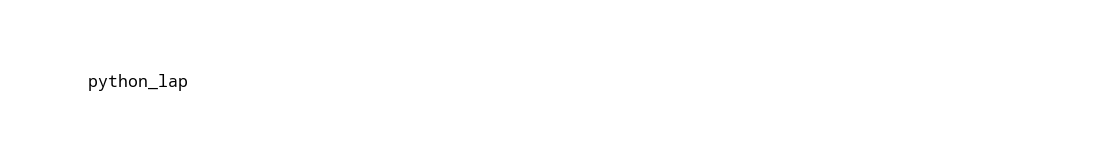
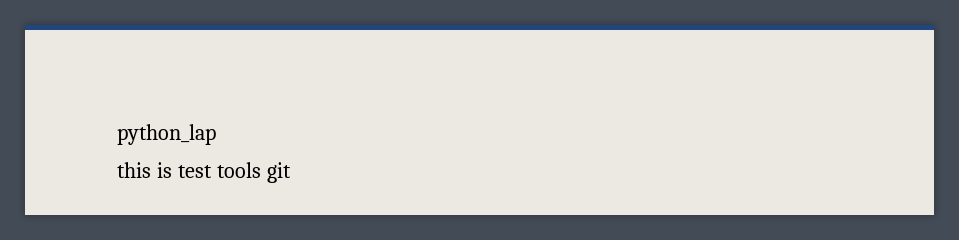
+ this is test tools git

